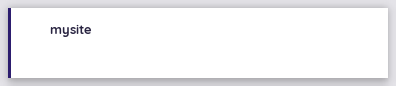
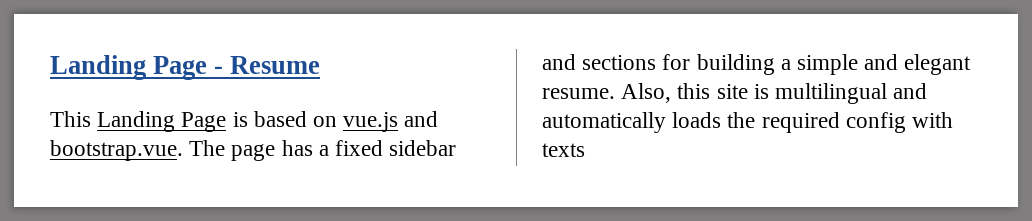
- mysite
+ Landing Page - Resume
+ This Landing Page is based on vue.js and bootstrap.vue. The page has a fixed sidebar and sections for building a simple and elegant resume. Also, this site is multilingual and automatically loads the required config with texts

